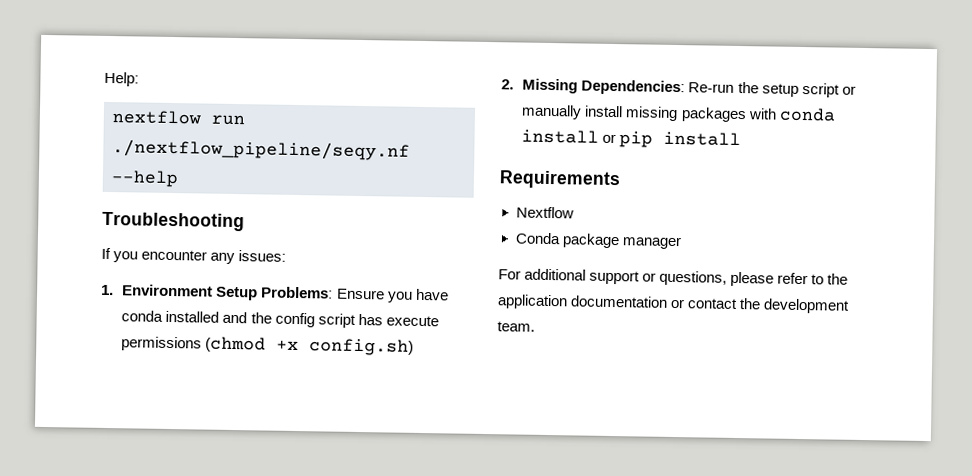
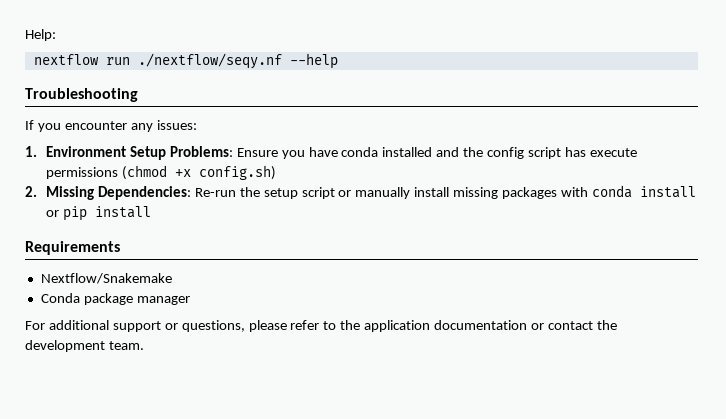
- nextflow run ./nextflow_pipeline/seqy.nf --help
+ nextflow run ./nextflow/seqy.nf --help
- Nextflow
+ Nextflow/Snakemake

